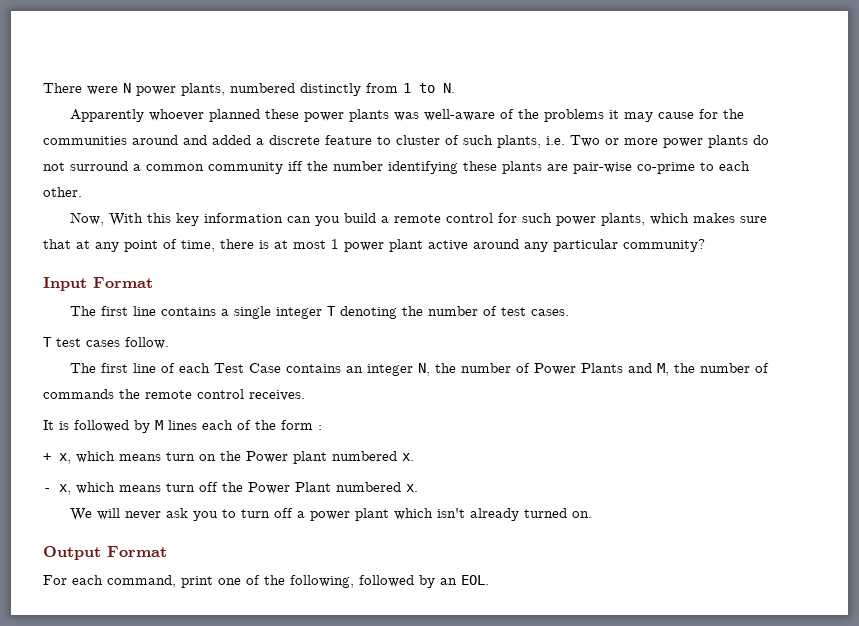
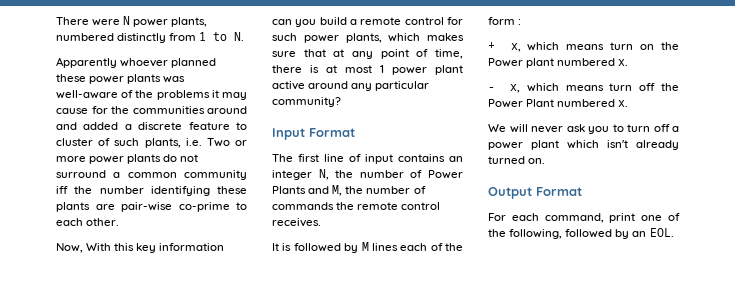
- The first line contains a single integer T denoting the number of test cases.
- T test cases follow.
- The first line of each Test Case contains an integer N, the number of Power Plants and M, the number of commands the remote control receives.
+ The first line of input contains an integer N, the number of Power Plants and M, the number of commands the remote control receives.

